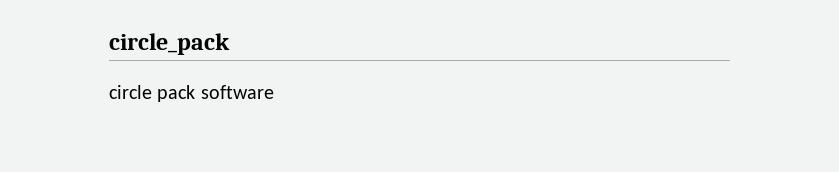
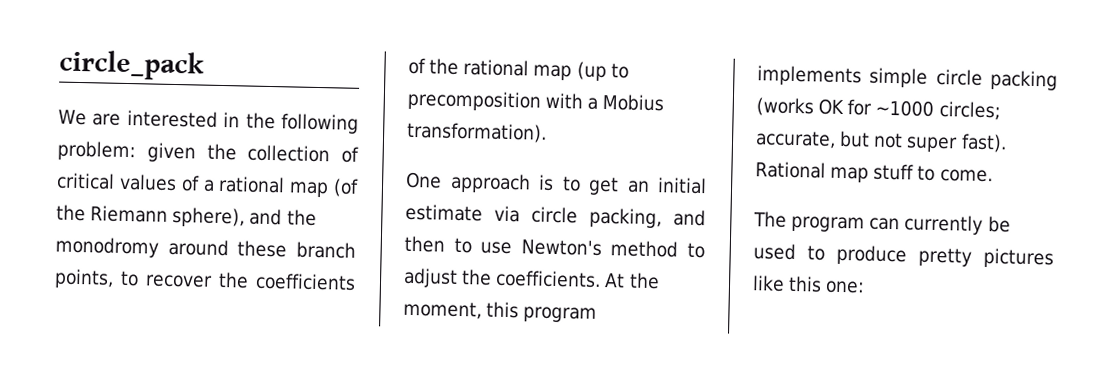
- circle pack software
+ We are interested in the following problem: given the collection of critical values of a rational map (of the Riemann sphere), and the monodromy around these branch points, to recover the coefficients of the rational map (up to precomposition with a Mobius transformation).
+ One approach is to get an initial estimate via circle packing, and then to use Newton's method to adjust the coefficients. At the moment, this program implements simple circle packing (works OK for ~1000 circles; accurate, but not super fast). Rational map stuff to come.
+ The program can currently be used to produce pretty pictures like this one:

